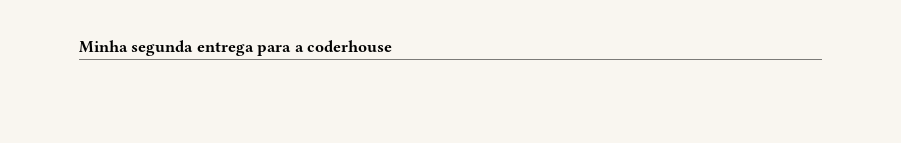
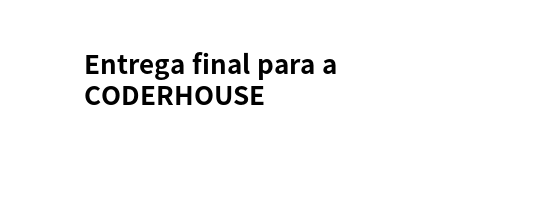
- Minha segunda entrega para a coderhouse
+ Entrega final para a CODERHOUSE

